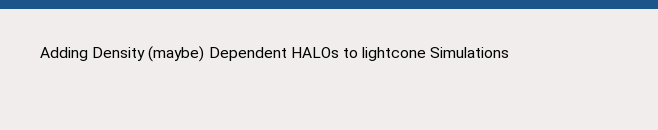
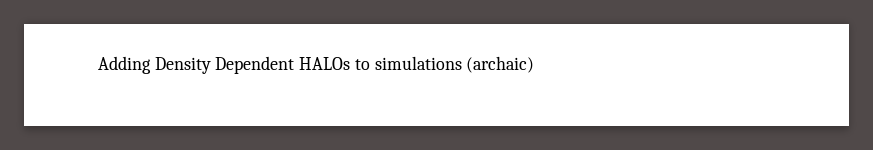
- Adding Density (maybe) Dependent HALOs to lightcone Simulations
+ Adding Density Dependent HALOs to simulations (archaic)

